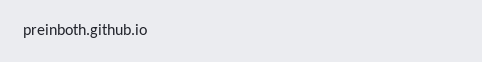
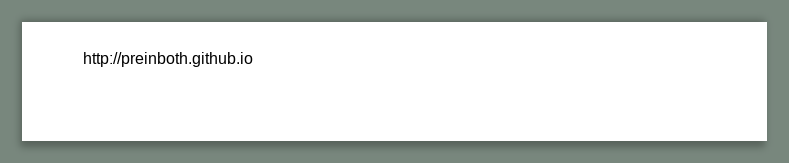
- preinboth.github.io
+ http://preinboth.github.io

